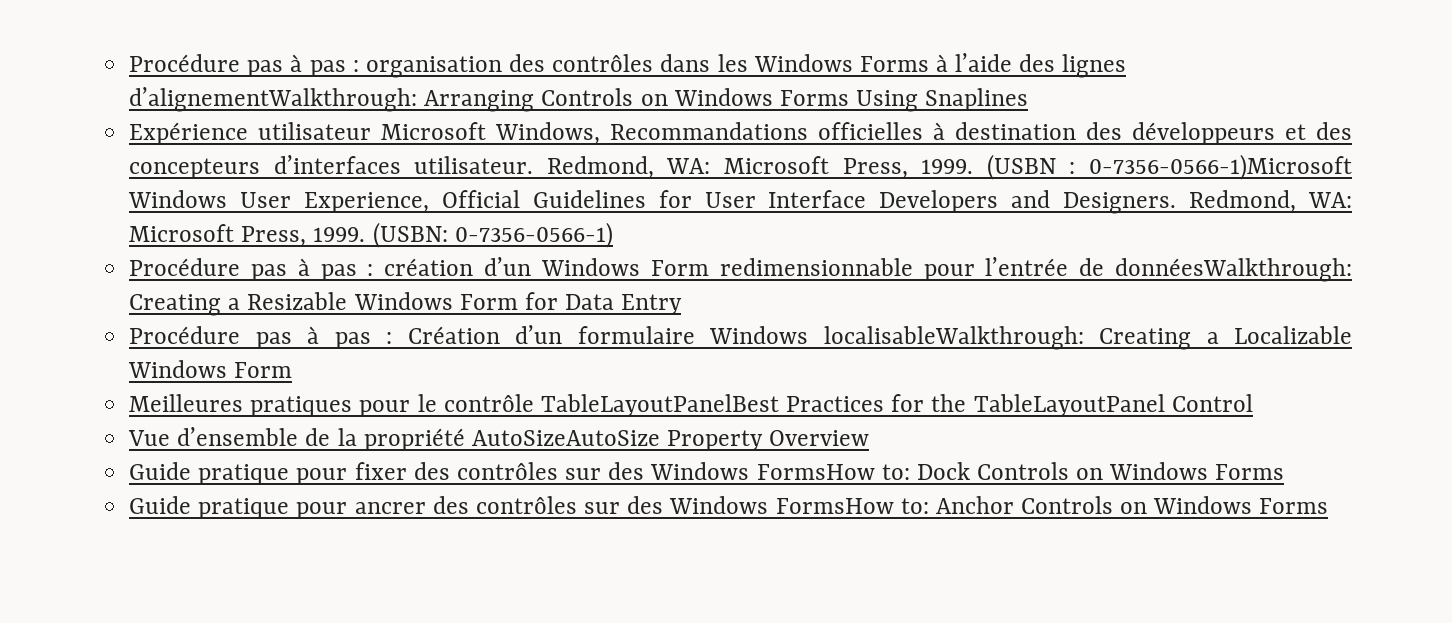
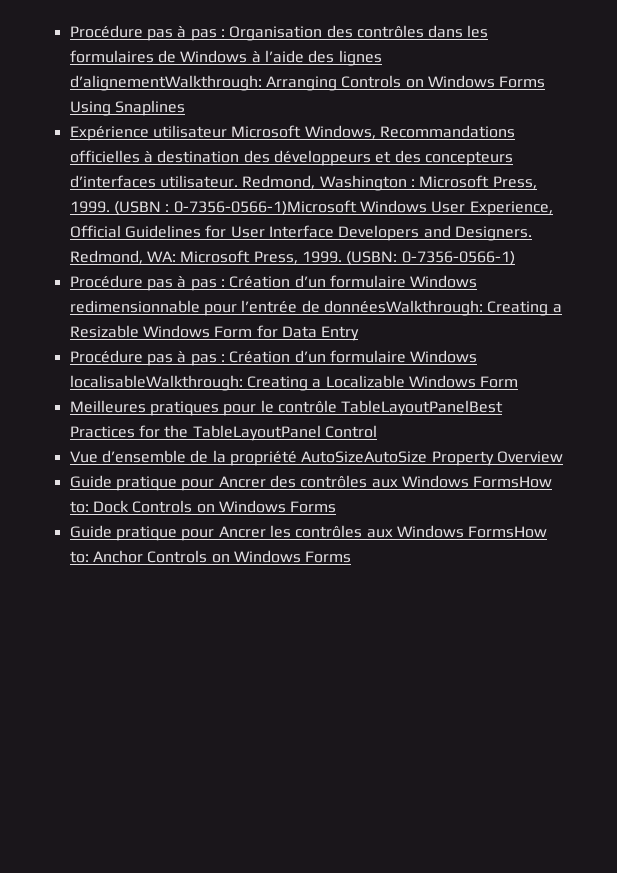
- Procédure pas à pas : organisation des contrôles dans les Windows Forms à l’aide des lignes d’alignementWalkthrough: Arranging Controls on Windows Forms Using Snaplines
+ Procédure pas à pas : Organisation des contrôles dans les formulaires de Windows à l’aide des lignes d’alignementWalkthrough: Arranging Controls on Windows Forms Using Snaplines
- Expérience utilisateur Microsoft Windows, Recommandations officielles à destination des développeurs et des concepteurs d’interfaces utilisateur. Redmond, WA: Microsoft Press, 1999.
+ Expérience utilisateur Microsoft Windows, Recommandations officielles à destination des développeurs et des concepteurs d’interfaces utilisateur. Redmond, Washington : Microsoft Press, 1999.
- Procédure pas à pas : création d’un Windows Form redimensionnable pour l’entrée de donnéesWalkthrough: Creating a Resizable Windows Form for Data Entry
+ Procédure pas à pas : Création d’un formulaire Windows redimensionnable pour l’entrée de donnéesWalkthrough: Creating a Resizable Windows Form for Data Entry
- Guide pratique pour fixer des contrôles sur des Windows FormsHow to: Dock Controls on Windows Forms
+ Guide pratique pour Ancrer des contrôles aux Windows FormsHow to: Dock Controls on Windows Forms
- Guide pratique pour ancrer des contrôles sur des Windows FormsHow to: Anchor Controls on Windows Forms
+ Guide pratique pour Ancrer les contrôles aux Windows FormsHow to: Anchor Controls on Windows Forms

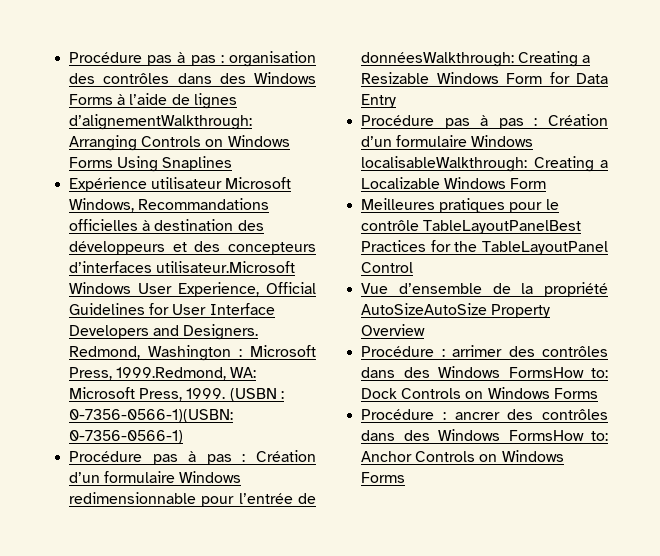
- Procédure pas à pas : Organisation des contrôles dans les formulaires de Windows à l’aide des lignes d’alignementWalkthrough: Arranging Controls on Windows Forms Using Snaplines
+ Procédure pas à pas : organisation des contrôles dans des Windows Forms à l’aide de lignes d’alignementWalkthrough: Arranging Controls on Windows Forms Using Snaplines
- Expérience utilisateur Microsoft Windows, Recommandations officielles à destination des développeurs et des concepteurs d’interfaces utilisateur. Redmond, Washington : Microsoft Press, 1999. (USBN : 0-7356-0566-1)Microsoft Windows User Experience, Official Guidelines for User Interface Developers and Designers.
+ Expérience utilisateur Microsoft Windows, Recommandations officielles à destination des développeurs et des concepteurs d’interfaces utilisateur.Microsoft Windows User Experience, Official Guidelines for User Interface Developers and Designers.
- Redmond, WA: Microsoft Press, 1999.
+ Redmond, Washington : Microsoft Press, 1999.Redmond, WA: Microsoft Press, 1999.
- (USBN: 0-7356-0566-1)
+ (USBN : 0-7356-0566-1)(USBN: 0-7356-0566-1)
- Guide pratique pour Ancrer des contrôles aux Windows FormsHow to: Dock Controls on Windows Forms
+ Procédure : arrimer des contrôles dans des Windows FormsHow to: Dock Controls on Windows Forms
- Guide pratique pour Ancrer les contrôles aux Windows FormsHow to: Anchor Controls on Windows Forms
+ Procédure : ancrer des contrôles dans des Windows FormsHow to: Anchor Controls on Windows Forms

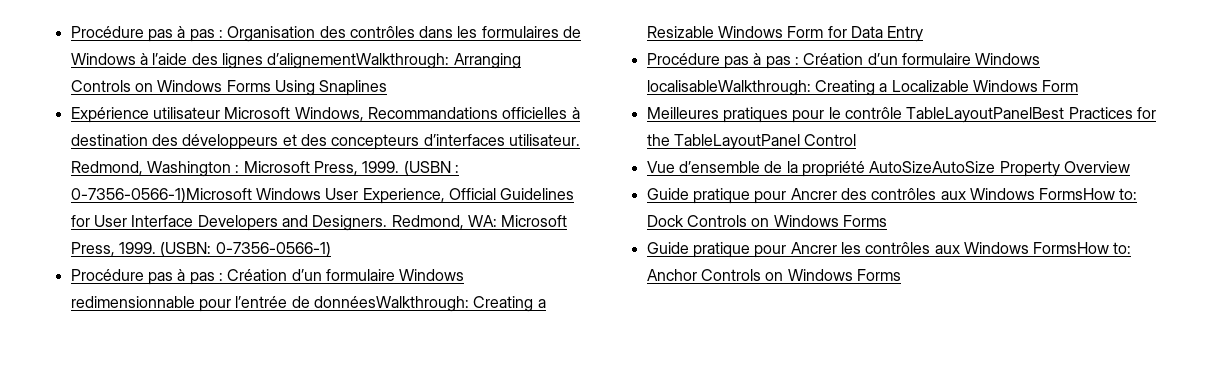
- Procédure pas à pas : organisation des contrôles dans des Windows Forms à l’aide de lignes d’alignementWalkthrough: Arranging Controls on Windows Forms Using Snaplines
+ Procédure pas à pas : Organisation des contrôles dans les formulaires de Windows à l’aide des lignes d’alignementWalkthrough: Arranging Controls on Windows Forms Using Snaplines
- Expérience utilisateur Microsoft Windows, Recommandations officielles à destination des développeurs et des concepteurs d’interfaces utilisateur.Microsoft Windows User Experience, Official Guidelines for User Interface Developers and Designers.
+ Expérience utilisateur Microsoft Windows, Recommandations officielles à destination des développeurs et des concepteurs d’interfaces utilisateur. Redmond, Washington : Microsoft Press, 1999. (USBN : 0-7356-0566-1)Microsoft Windows User Experience, Official Guidelines for User Interface Developers and Designers.
- Redmond, Washington : Microsoft Press, 1999.Redmond, WA: Microsoft Press, 1999.
+ Redmond, WA: Microsoft Press, 1999.
- (USBN : 0-7356-0566-1)(USBN: 0-7356-0566-1)
+ (USBN: 0-7356-0566-1)
- Procédure : arrimer des contrôles dans des Windows FormsHow to: Dock Controls on Windows Forms
+ Guide pratique pour Ancrer des contrôles aux Windows FormsHow to: Dock Controls on Windows Forms
- Procédure : ancrer des contrôles dans des Windows FormsHow to: Anchor Controls on Windows Forms
+ Guide pratique pour Ancrer les contrôles aux Windows FormsHow to: Anchor Controls on Windows Forms

